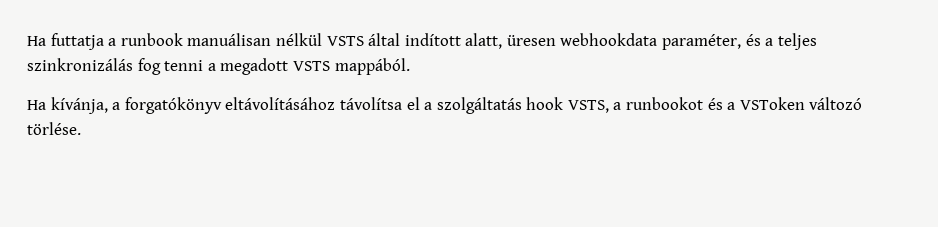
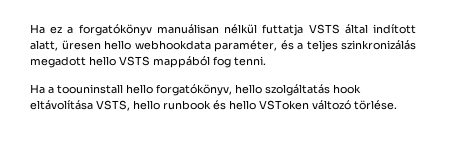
- Ha futtatja a runbook manuálisan nélkül VSTS által indított alatt, üresen webhookdata paraméter, és a teljes szinkronizálás fog tenni a megadott VSTS mappából.
- Ha kívánja, a forgatókönyv eltávolításához távolítsa el a szolgáltatás hook VSTS, a runbookot és a VSToken változó törlése.
+ Ha ez a forgatókönyv manuálisan nélkül futtatja VSTS által indított alatt, üresen hello webhookdata paraméter, és a teljes szinkronizálás megadott hello VSTS mappából fog tenni.
+ Ha a toouninstall hello forgatókönyv, hello szolgáltatás hook eltávolítása VSTS, hello runbook és hello VSToken változó törlése.

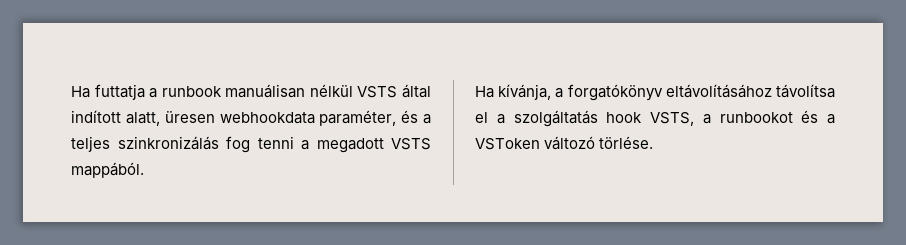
- Ha ez a forgatókönyv manuálisan nélkül futtatja VSTS által indított alatt, üresen hello webhookdata paraméter, és a teljes szinkronizálás megadott hello VSTS mappából fog tenni.
- Ha a toouninstall hello forgatókönyv, hello szolgáltatás hook eltávolítása VSTS, hello runbook és hello VSToken változó törlése.
+ Ha futtatja a runbook manuálisan nélkül VSTS által indított alatt, üresen webhookdata paraméter, és a teljes szinkronizálás fog tenni a megadott VSTS mappából.
+ Ha kívánja, a forgatókönyv eltávolításához távolítsa el a szolgáltatás hook VSTS, a runbookot és a VSToken változó törlése.

